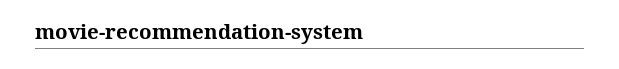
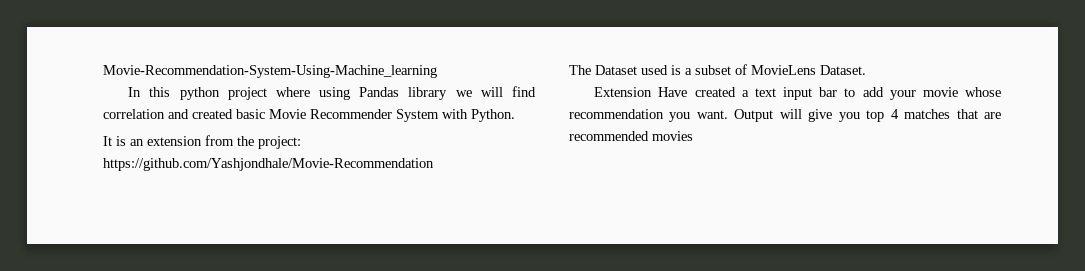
- movie-recommendation-system
+ Movie-Recommendation-System-Using-Machine_learning
+ In this python project where using Pandas library we will find correlation and created basic Movie Recommender System with Python.
+ It is an extension from the project: https://github.com/Yashjondhale/Movie-Recommendation
+ The Dataset used is a subset of MovieLens Dataset.
+ Extension Have created a text input bar to add your movie whose recommendation you want. Output will give you top 4 matches that are recommended movies

